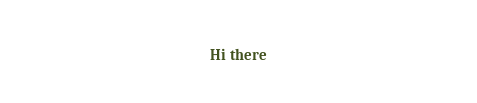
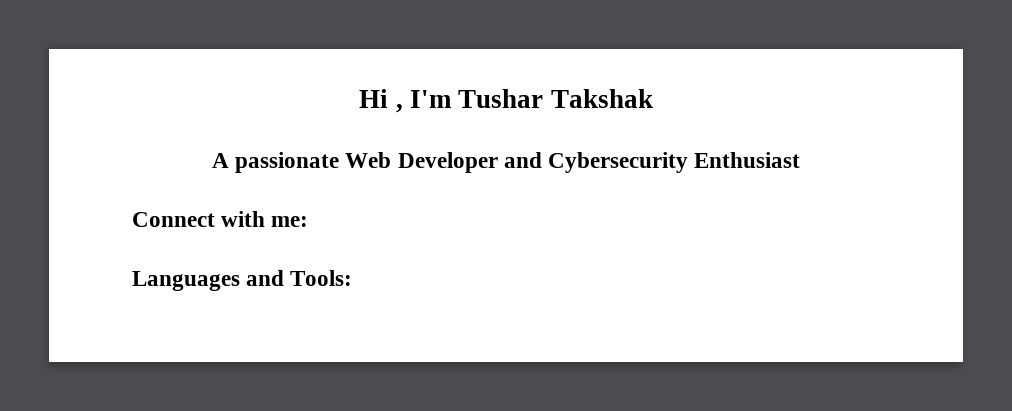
- Hi there
+ Hi , I'm Tushar Takshak
+ A passionate Web Developer and Cybersecurity Enthusiast
+ Connect with me:
+ Languages and Tools:

